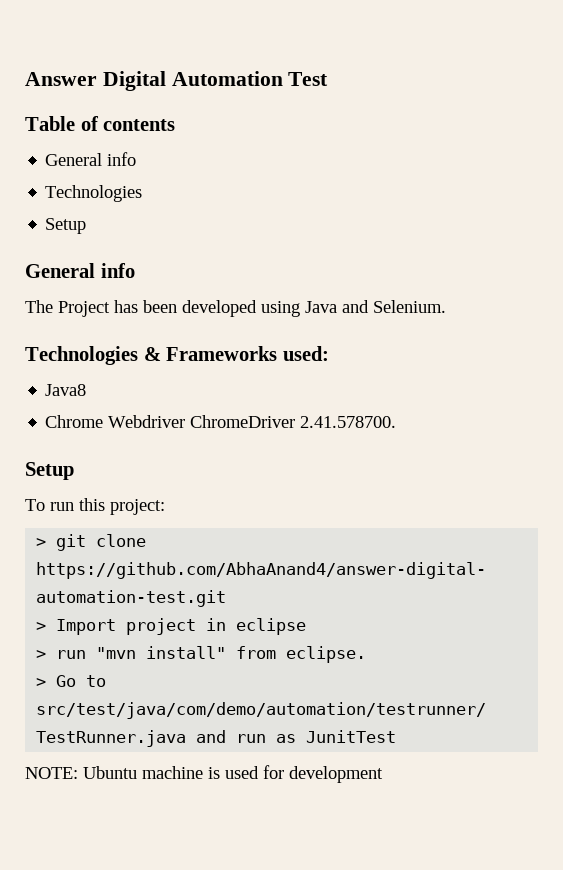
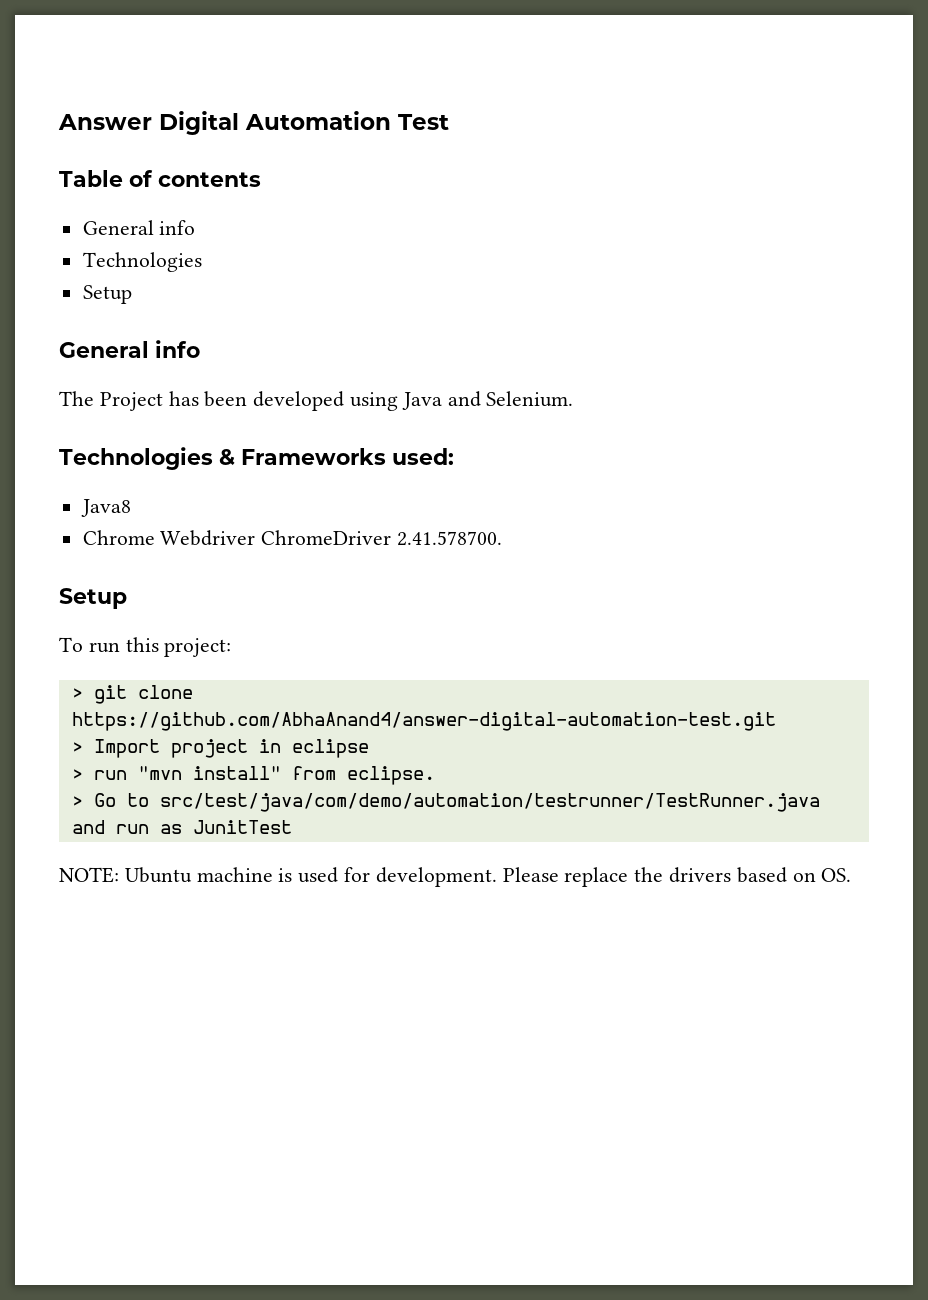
- NOTE: Ubuntu machine is used for development
+ NOTE: Ubuntu machine is used for development. Please replace the drivers based on OS.

